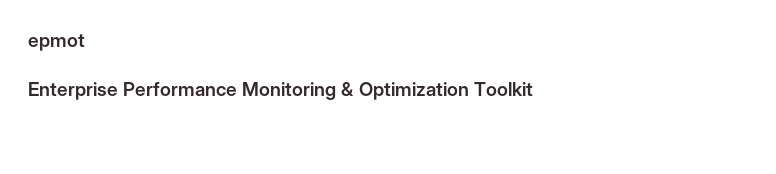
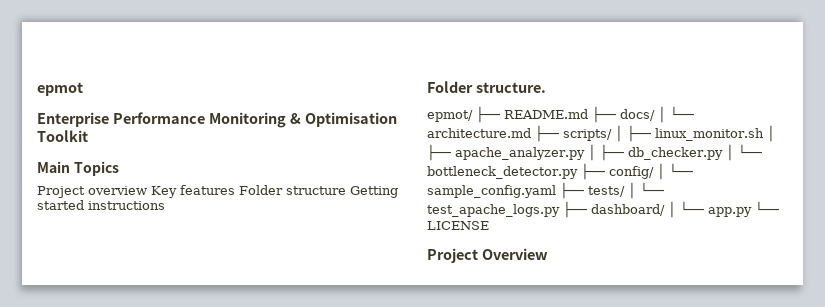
- Enterprise Performance Monitoring & Optimization Toolkit
+ Enterprise Performance Monitoring & Optimisation Toolkit
+ Main Topics
+ Project overview Key features Folder structure Getting started instructions
+ Folder structure.
+ epmot/ ├── README.md ├── docs/ │ └── architecture.md ├── scripts/ │ ├── linux_monitor.sh │ ├── apache_analyzer.py │ ├── db_checker.py │ └── bottleneck_detector.py ├── config/ │ └── sample_config.yaml ├── tests/ │ └── test_apache_logs.py ├── dashboard/ │ └── app.py └── LICENSE
+ Project Overview

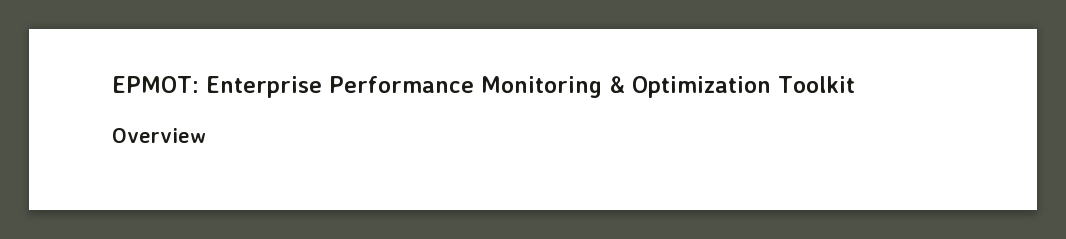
- epmot
- Enterprise Performance Monitoring & Optimisation Toolkit
+ EPMOT: Enterprise Performance Monitoring & Optimization Toolkit
- Main Topics
- Project overview Key features Folder structure Getting started instructions
- Folder structure.
- epmot/ ├── README.md ├── docs/ │ └── architecture.md ├── scripts/ │ ├── linux_monitor.sh │ ├── apache_analyzer.py │ ├── db_checker.py │ └── bottleneck_detector.py ├── config/ │ └── sample_config.yaml ├── tests/ │ └── test_apache_logs.py ├── dashboard/ │ └── app.py └── LICENSE
- Project Overview
+ Overview

